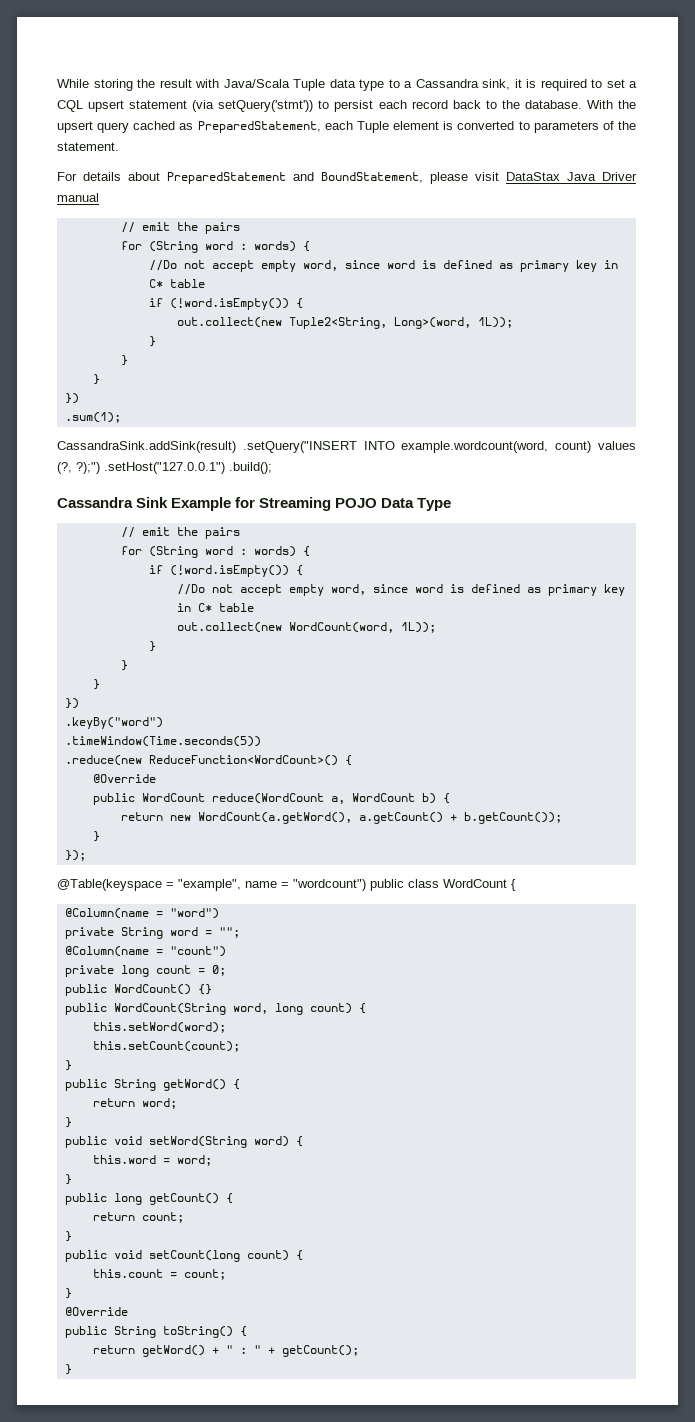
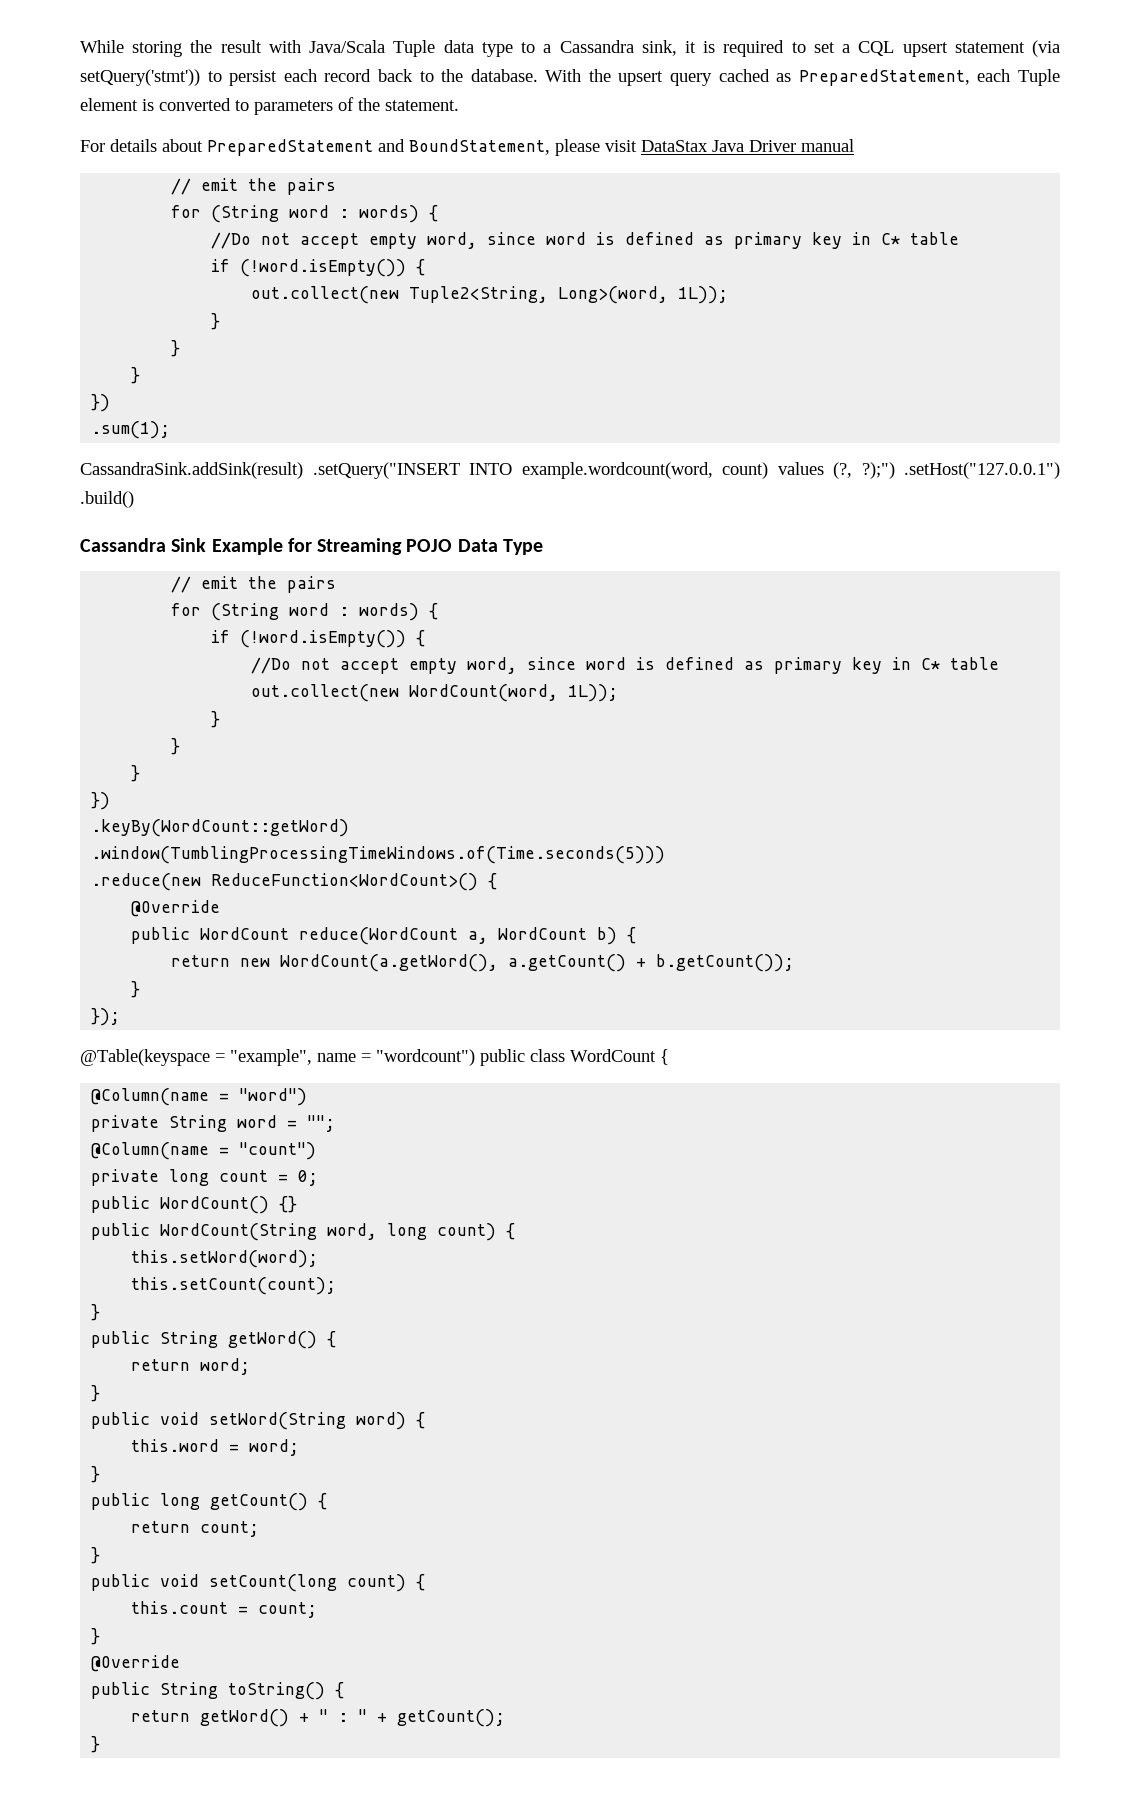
- CassandraSink.addSink(result) .setQuery("INSERT INTO example.wordcount(word, count) values (?, ?);") .setHost("127.0.0.1") .build();
+ CassandraSink.addSink(result) .setQuery("INSERT INTO example.wordcount(word, count) values (?, ?);") .setHost("127.0.0.1") .build()
- .keyBy("word")
- .timeWindow(Time.seconds(5))
+ .keyBy(WordCount::getWord)
+ .window(TumblingProcessingTimeWindows.of(Time.seconds(5)))

